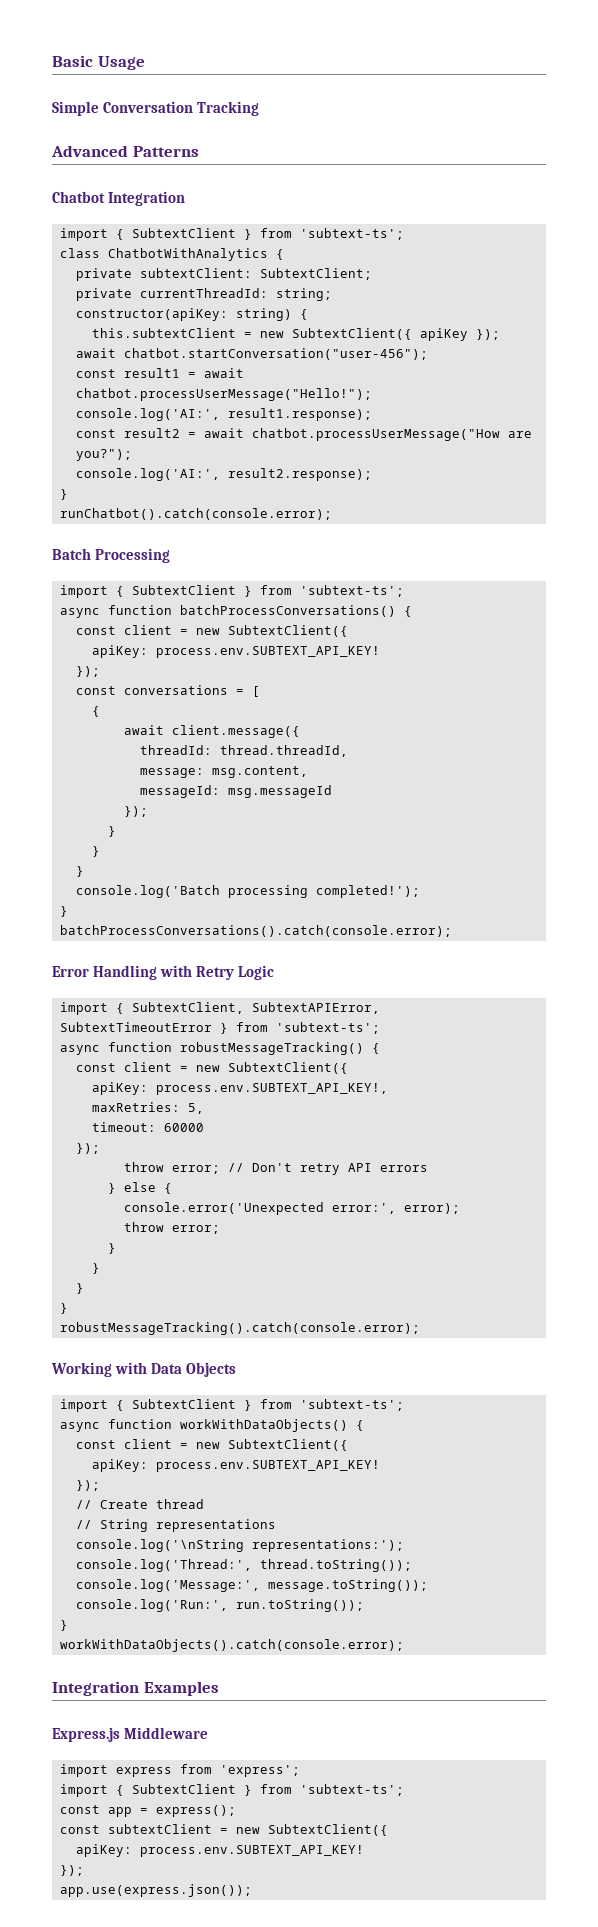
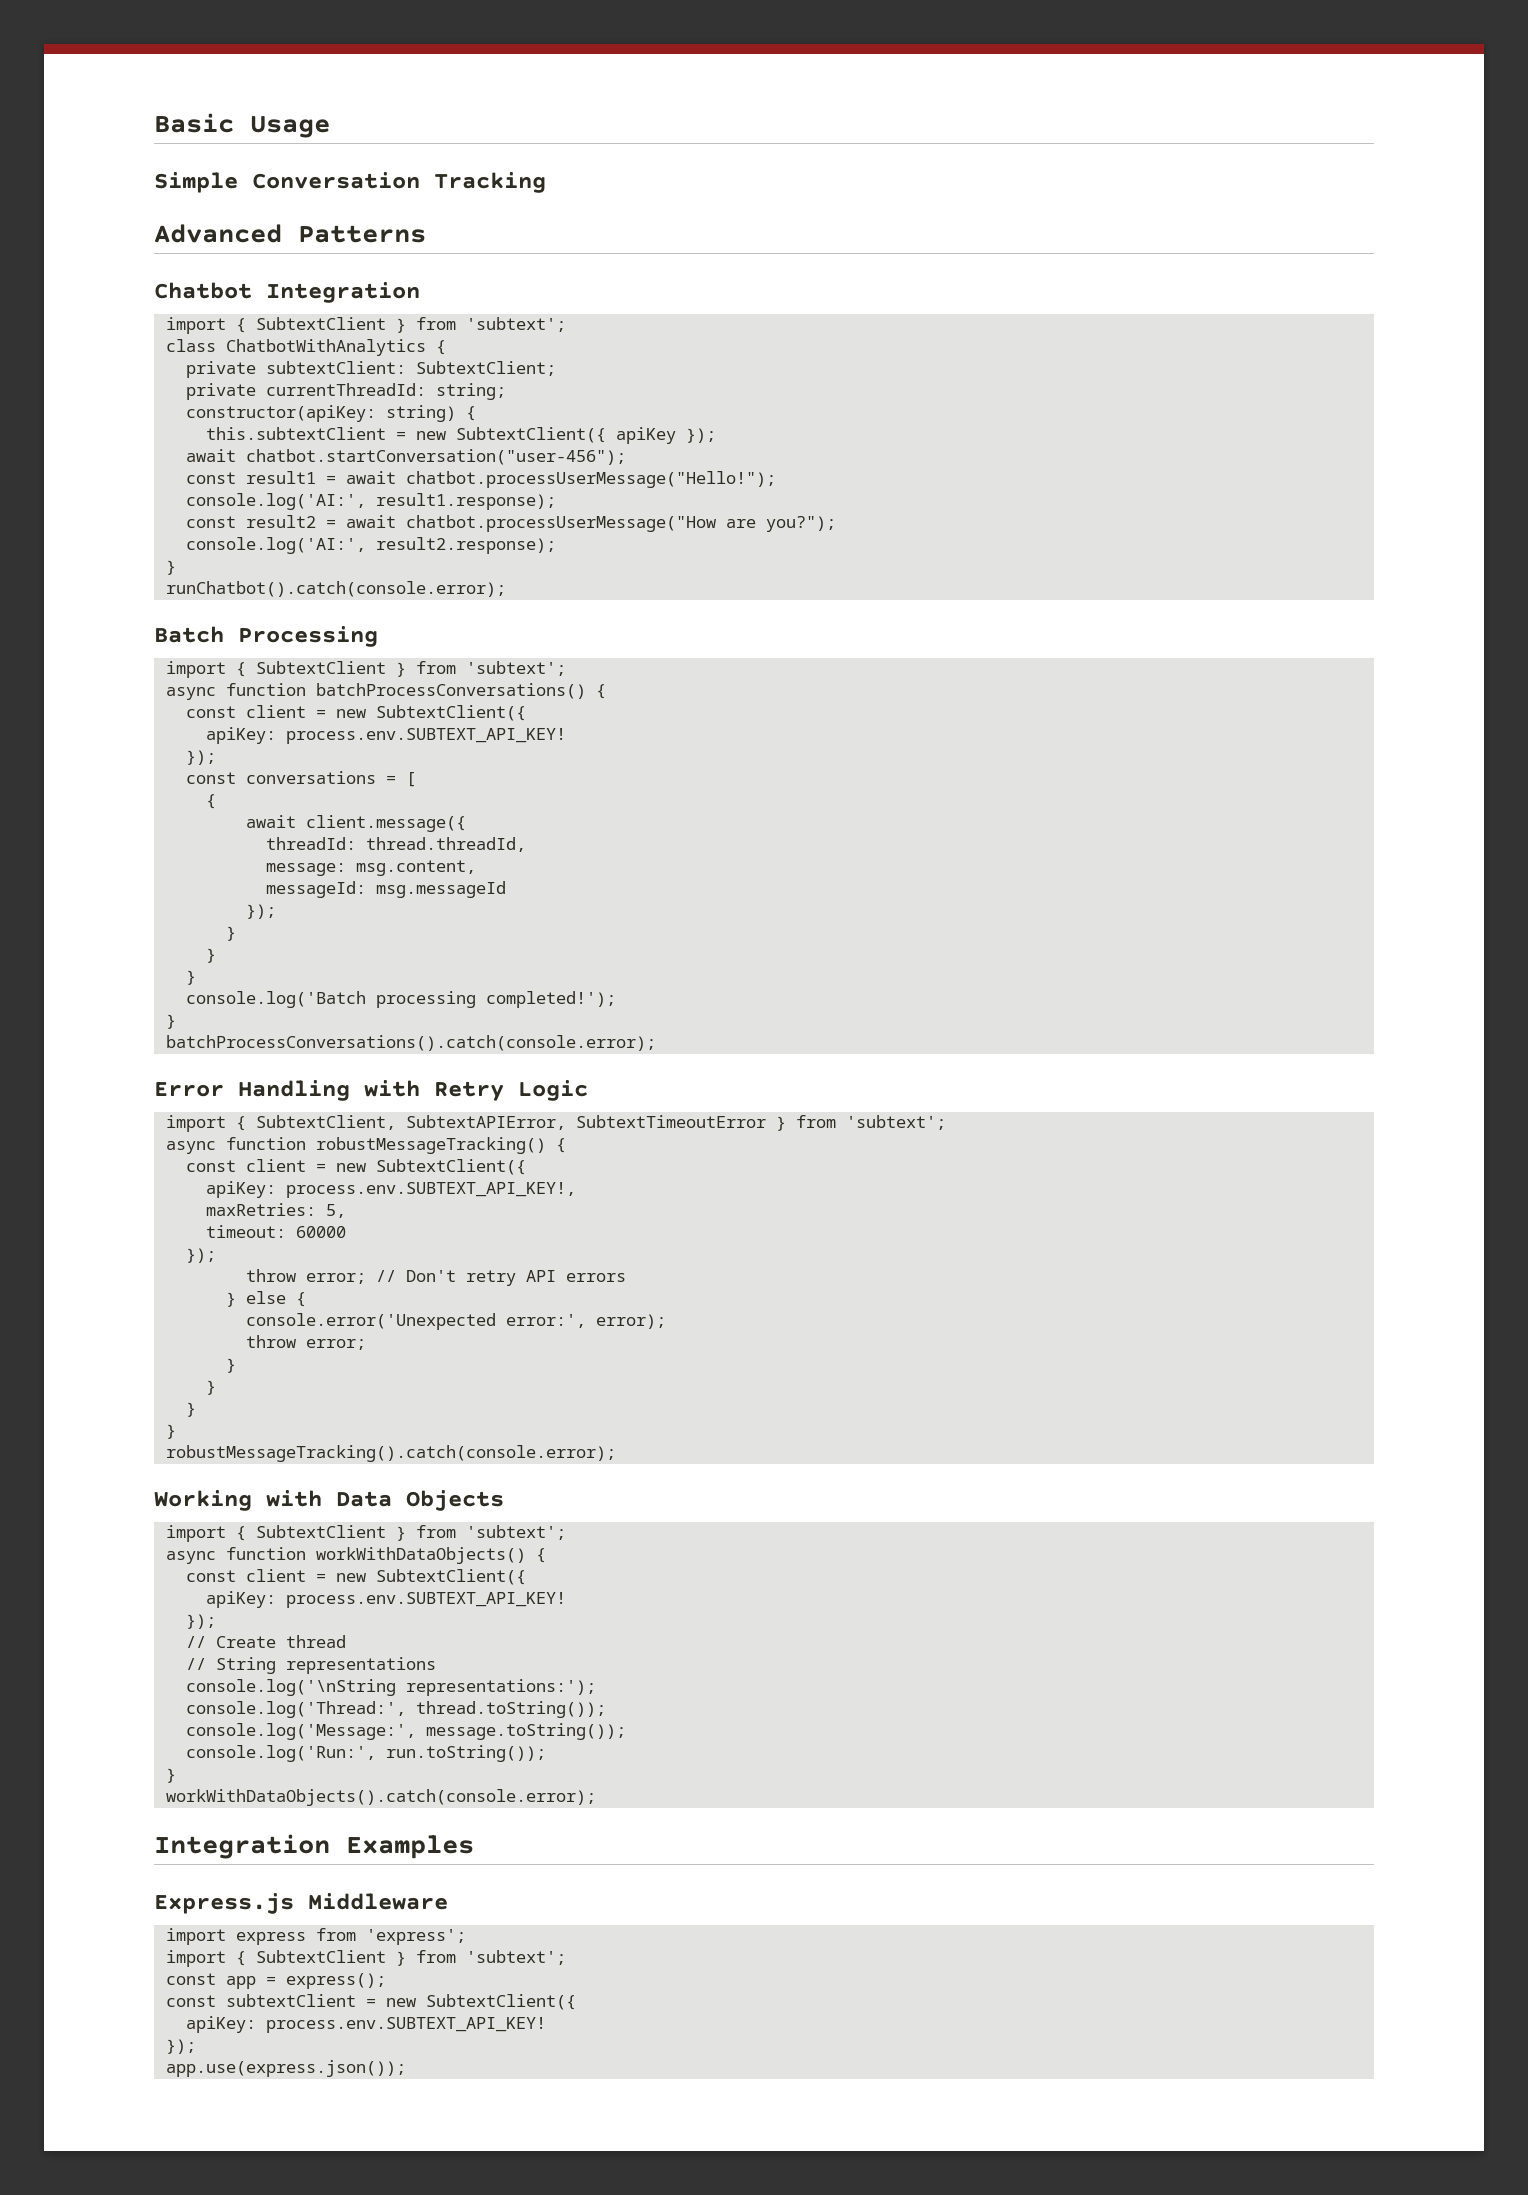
  Chatbot Integration
- import { SubtextClient } from 'subtext-ts';
+ import { SubtextClient } from 'subtext';
  Batch Processing
- import { SubtextClient } from 'subtext-ts';
+ import { SubtextClient } from 'subtext';
- import { SubtextClient, SubtextAPIError, SubtextTimeoutError } from 'subtext-ts';
+ import { SubtextClient, SubtextAPIError, SubtextTimeoutError } from 'subtext';
  Working with Data Objects
- import { SubtextClient } from 'subtext-ts';
+ import { SubtextClient } from 'subtext';
  import express from 'express';
- import { SubtextClient } from 'subtext-ts';
+ import { SubtextClient } from 'subtext';

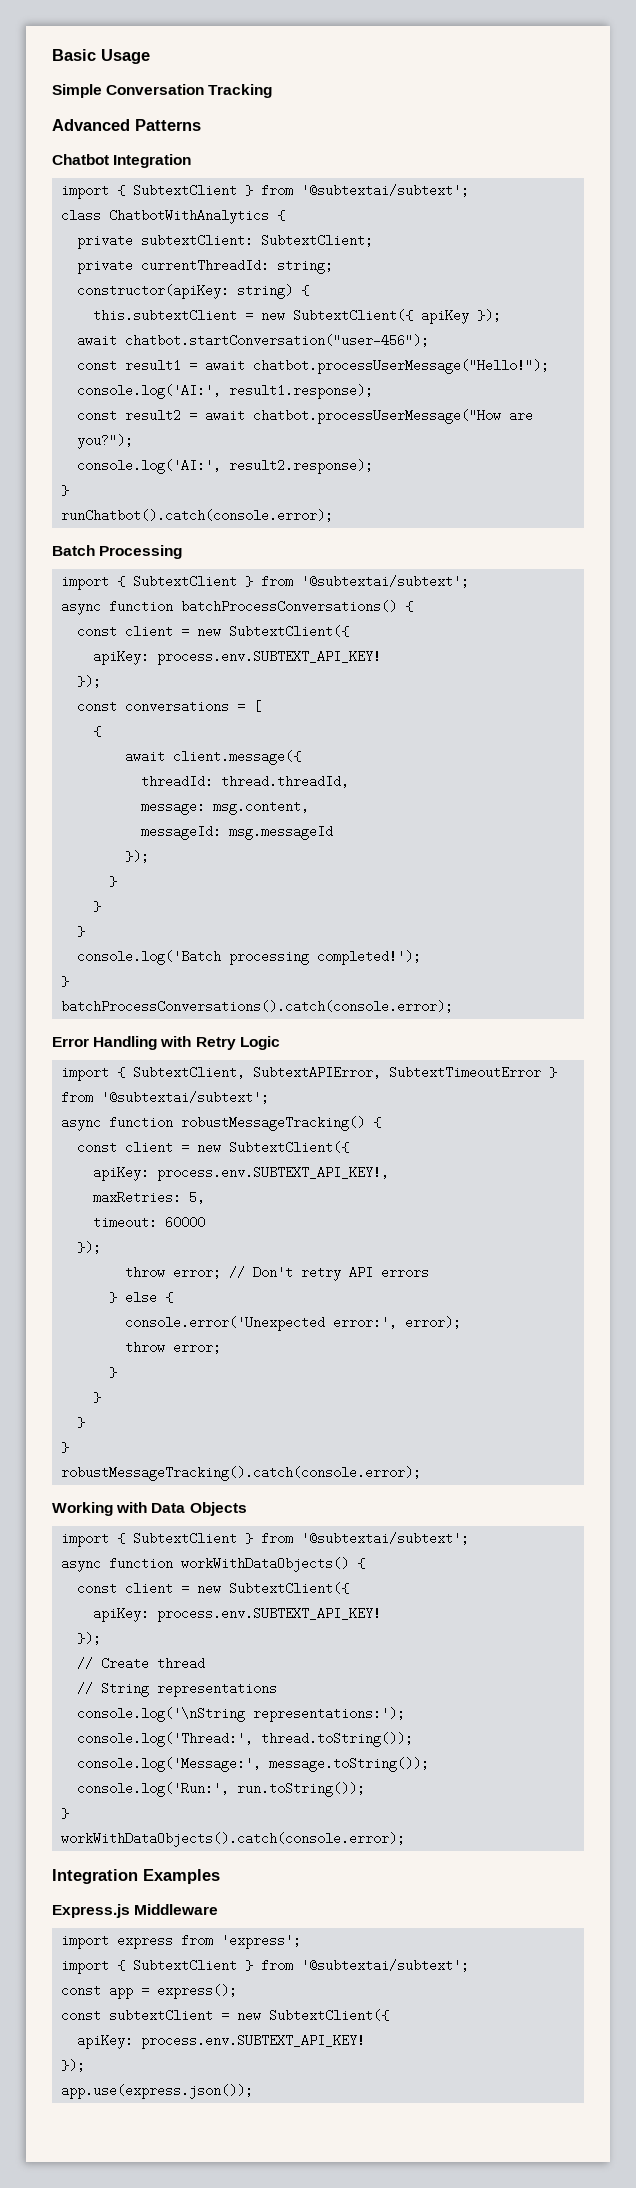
  Chatbot Integration
- import { SubtextClient } from 'subtext';
+ import { SubtextClient } from '@subtextai/subtext';
  Batch Processing
- import { SubtextClient } from 'subtext';
+ import { SubtextClient } from '@subtextai/subtext';
- import { SubtextClient, SubtextAPIError, SubtextTimeoutError } from 'subtext';
+ import { SubtextClient, SubtextAPIError, SubtextTimeoutError } from '@subtextai/subtext';
  Working with Data Objects
- import { SubtextClient } from 'subtext';
+ import { SubtextClient } from '@subtextai/subtext';
  import express from 'express';
- import { SubtextClient } from 'subtext';
+ import { SubtextClient } from '@subtextai/subtext';

